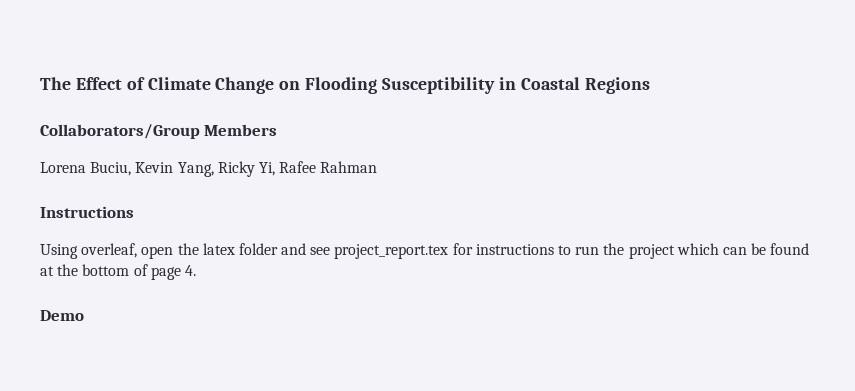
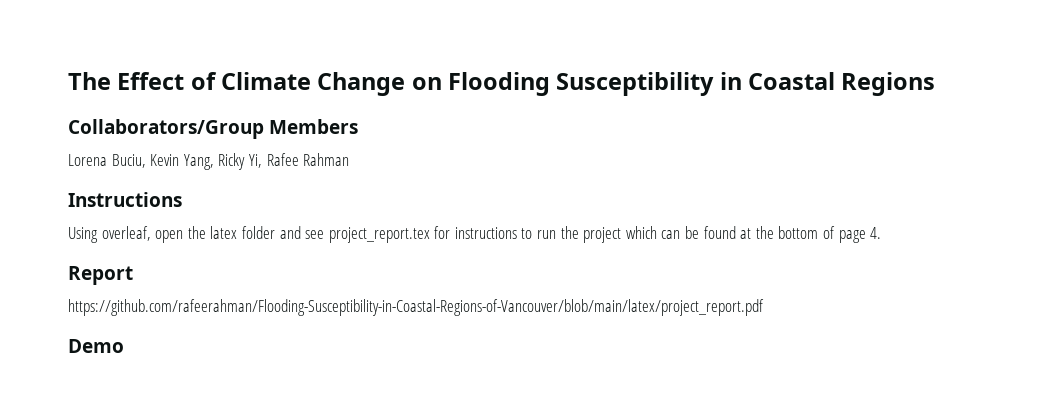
+ Report
+ https://github.com/rafeerahman/Flooding-Susceptibility-in-Coastal-Regions-of-Vancouver/blob/main/latex/project_report.pdf

